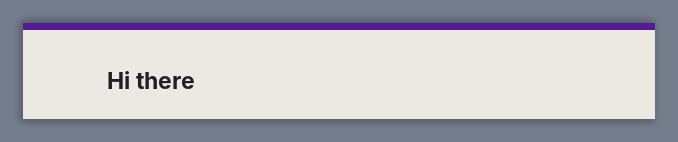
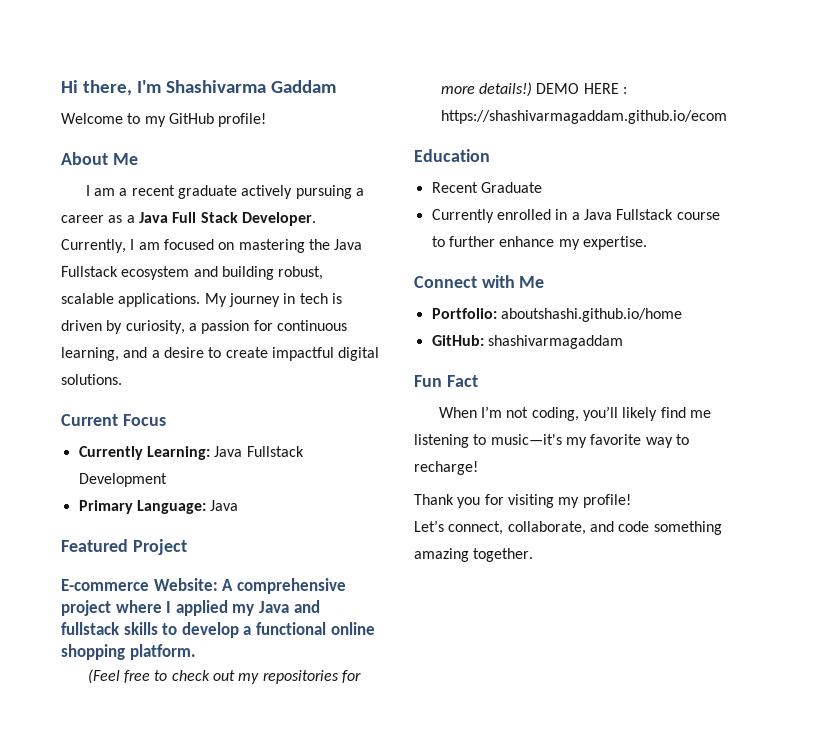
- Hi there
+ Hi there, I'm Shashivarma Gaddam
+ Welcome to my GitHub profile!
+ About Me
+ I am a recent graduate actively pursuing a career as a Java Full Stack Developer. Currently, I am focused on mastering the Java Fullstack ecosystem and building robust, scalable applications. My journey in tech is driven by curiosity, a passion for continuous learning, and a desire to create impactful digital solutions.
+ Current Focus
+ Currently Learning: Java Fullstack Development
+ Primary Language: Java
+ Featured Project
+ E-commerce Website: A comprehensive project where I applied my Java and fullstack skills to develop a functional online shopping platform.
+ (Feel free to check out my repositories for more details!) DEMO HERE : https://shashivarmagaddam.github.io/ecom
+ Education
+ Recent Graduate
+ Currently enrolled in a Java Fullstack course to further enhance my expertise.
+ Connect with Me
+ Portfolio: aboutshashi.github.io/home
+ GitHub: shashivarmagaddam
+ Fun Fact
+ When I’m not coding, you’ll likely find me listening to music—it's my favorite way to recharge!
+ Thank you for visiting my profile!
+ Let’s connect, collaborate, and code something amazing together.

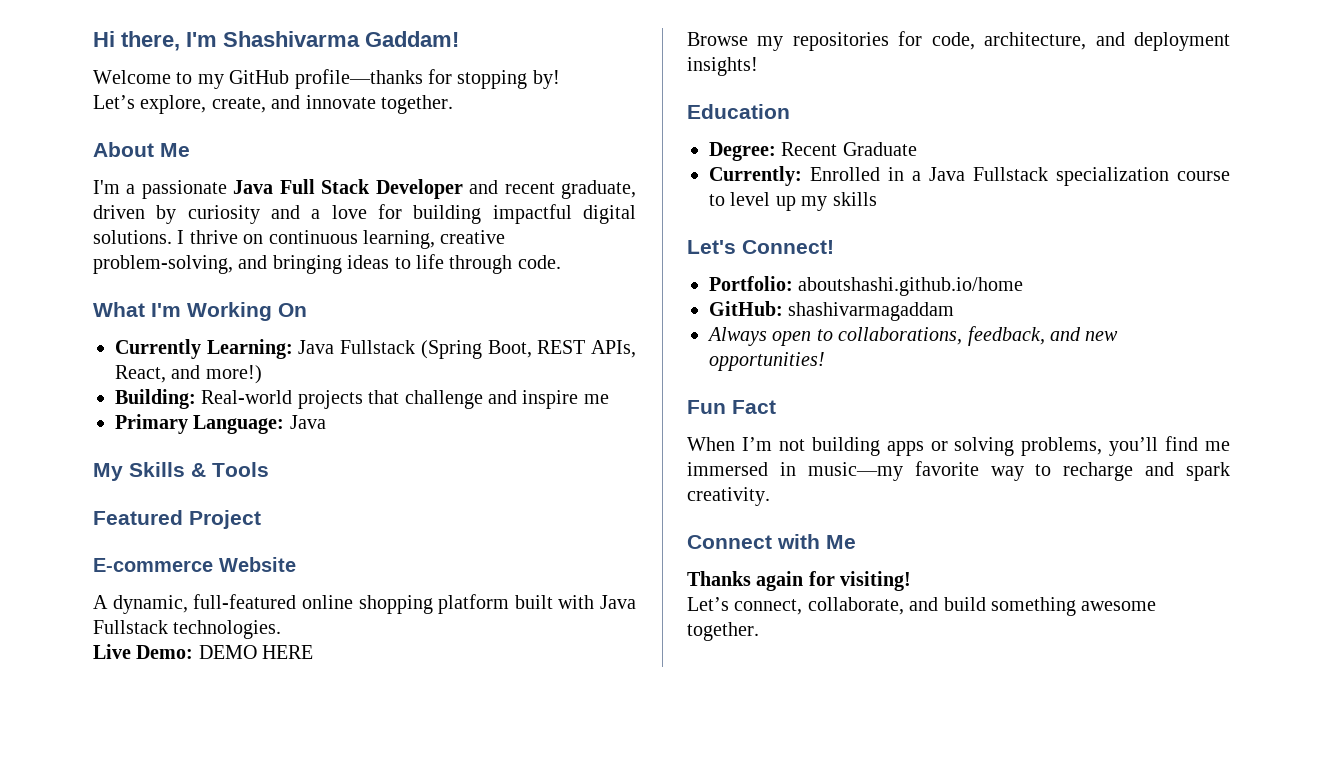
- Hi there, I'm Shashivarma Gaddam
+ Hi there, I'm Shashivarma Gaddam!
- Welcome to my GitHub profile!
+ Welcome to my GitHub profile—thanks for stopping by!
+ Let’s explore, create, and innovate together.
  About Me
- I am a recent graduate actively pursuing a career as a Java Full Stack Developer. Currently, I am focused on mastering the Java Fullstack ecosystem and building robust, scalable applications. My journey in tech is driven by curiosity, a passion for continuous learning, and a desire to create impactful digital solutions.
- Current Focus
- Currently Learning: Java Fullstack Development
+ I'm a passionate Java Full Stack Developer and recent graduate, driven by curiosity and a love for building impactful digital solutions. I thrive on continuous learning, creative problem-solving, and bringing ideas to life through code.
+ What I'm Working On
+ Currently Learning: Java Fullstack (Spring Boot, REST APIs, React, and more!)
+ Building: Real-world projects that challenge and inspire me
+ My Skills & Tools
- E-commerce Website: A comprehensive project where I applied my Java and fullstack skills to develop a functional online shopping platform.
- (Feel free to check out my repositories for more details!) DEMO HERE : https://shashivarmagaddam.github.io/ecom
+ E-commerce Website
+ A dynamic, full-featured online shopping platform built with Java Fullstack technologies.
+ Live Demo: DEMO HERE
+ Browse my repositories for code, architecture, and deployment insights!
- Recent Graduate
+ Degree: Recent Graduate
- Currently enrolled in a Java Fullstack course to further enhance my expertise.
- Connect with Me
+ Currently: Enrolled in a Java Fullstack specialization course to level up my skills
+ Let's Connect!
  Portfolio: aboutshashi.github.io/home
  GitHub: shashivarmagaddam
+ Always open to collaborations, feedback, and new opportunities!
- When I’m not coding, you’ll likely find me listening to music—it's my favorite way to recharge!
- Thank you for visiting my profile!
+ When I’m not building apps or solving problems, you’ll find me immersed in music—my favorite way to recharge and spark creativity.
+ Connect with Me
+ Thanks again for visiting!
- Let’s connect, collaborate, and code something amazing together.
+ Let’s connect, collaborate, and build something awesome together.

